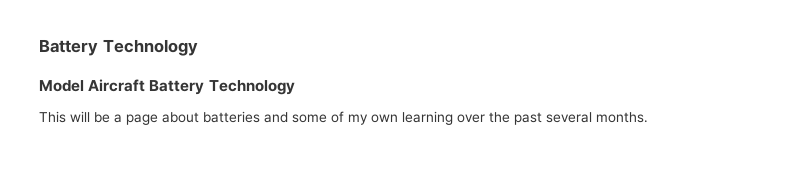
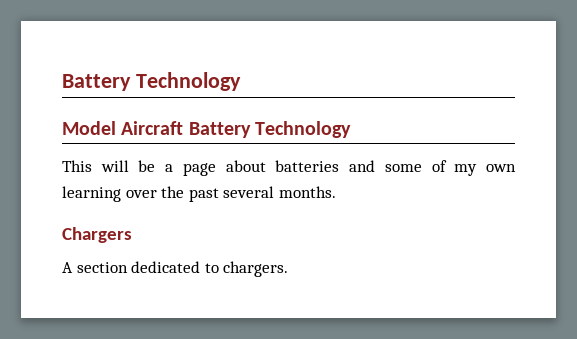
+ Chargers
+ A section dedicated to chargers.

